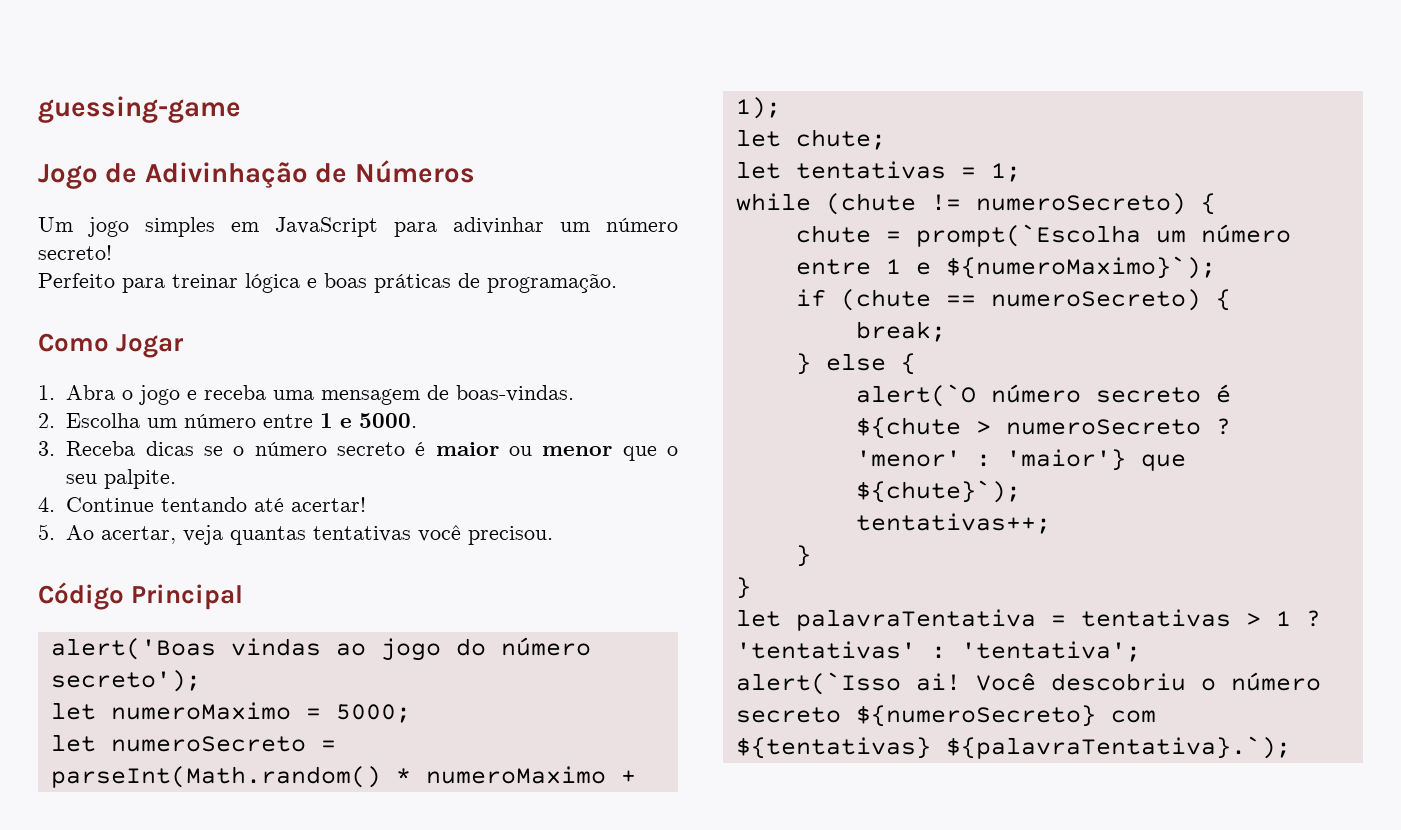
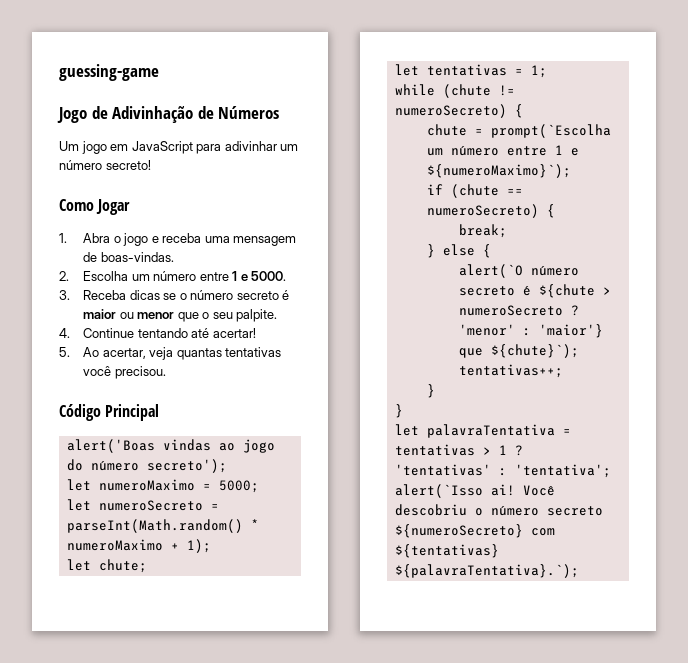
- Um jogo simples em JavaScript para adivinhar um número secreto!
+ Um jogo em JavaScript para adivinhar um número secreto!
- Perfeito para treinar lógica e boas práticas de programação.

